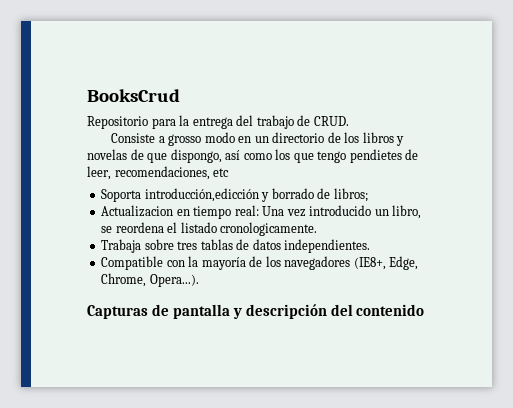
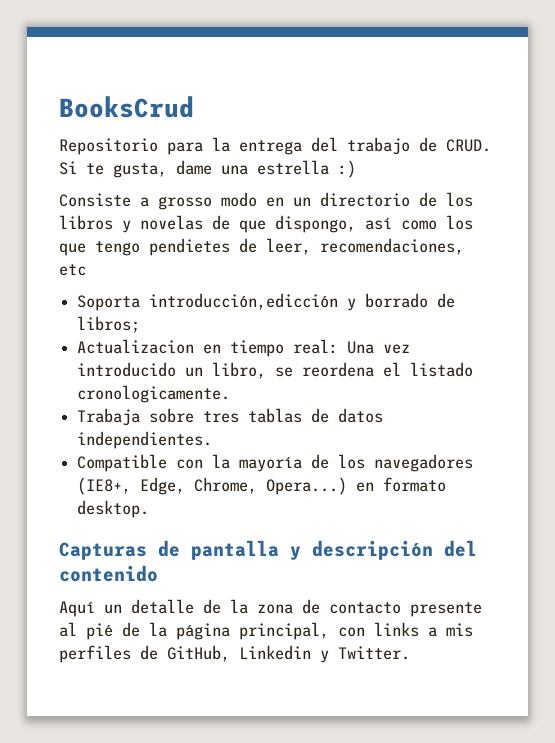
+ Si te gusta, dame una estrella :)
- Compatible con la mayoría de los navegadores (IE8+, Edge, Chrome, Opera...).
+ Compatible con la mayoría de los navegadores (IE8+, Edge, Chrome, Opera...) en formato desktop.
+ Aquí un detalle de la zona de contacto presente al pié de la página principal, con links a mis perfiles de GitHub, Linkedin y Twitter.

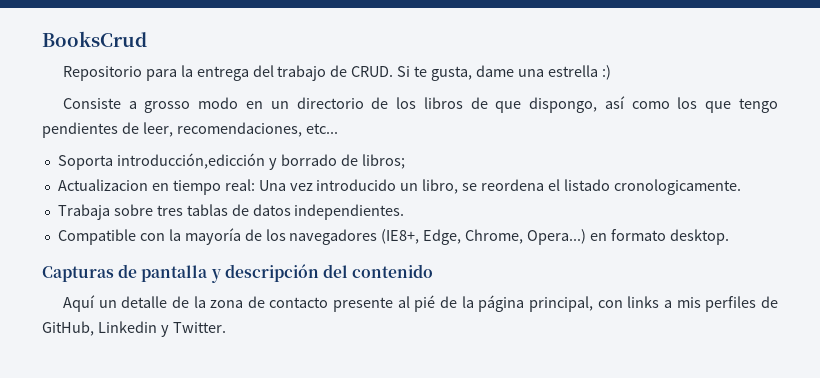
- Consiste a grosso modo en un directorio de los libros y novelas de que dispongo, así como los que tengo pendietes de leer, recomendaciones, etc
+ Consiste a grosso modo en un directorio de los libros de que dispongo, así como los que tengo pendientes de leer, recomendaciones, etc...

